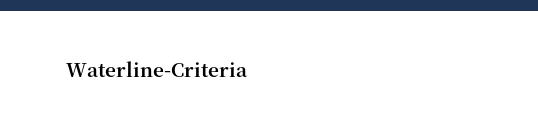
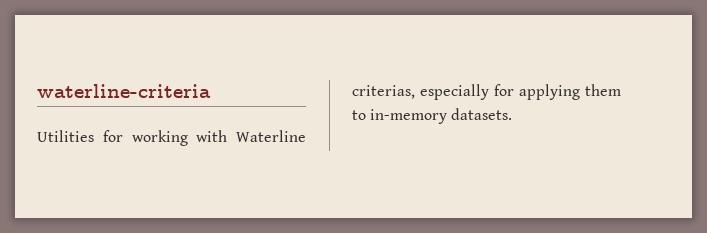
- Waterline-Criteria
+ waterline-criteria
+ Utilities for working with Waterline criterias, especially for applying them to in-memory datasets.

